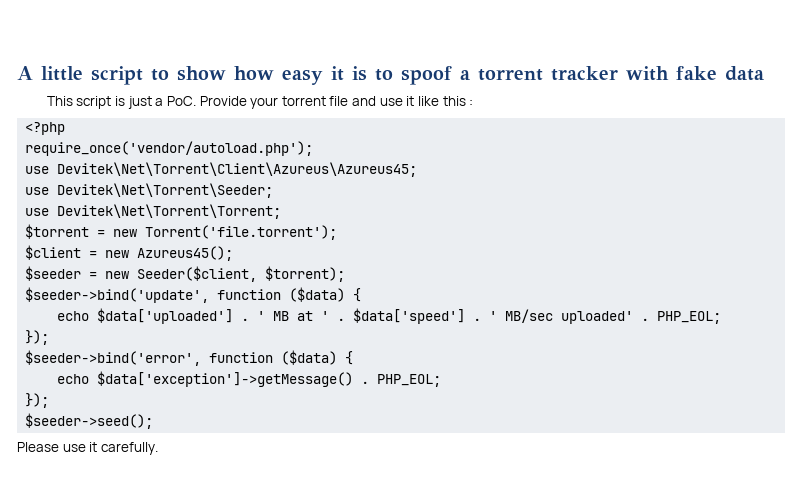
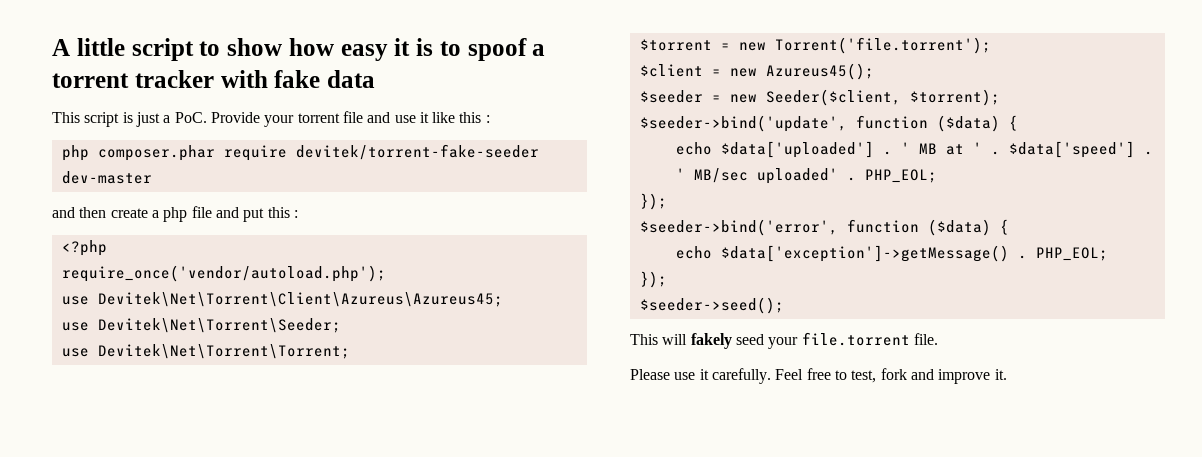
+ php composer.phar require devitek/torrent-fake-seeder dev-master
+ and then create a php file and put this :
- Please use it carefully.
+ This will fakely seed your file.torrent file.
+ Please use it carefully. Feel free to test, fork and improve it.

